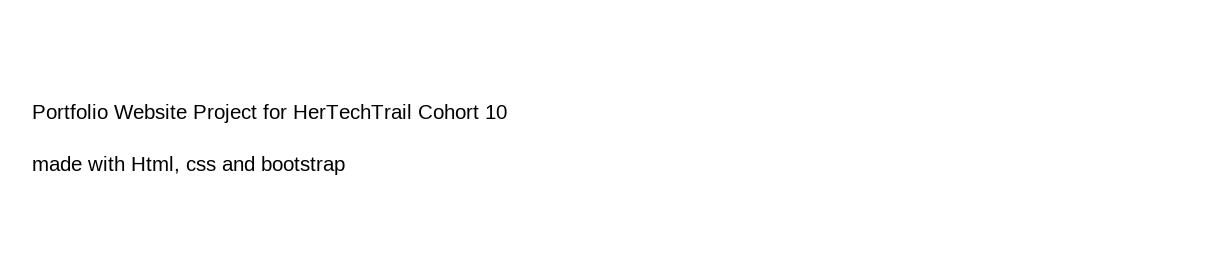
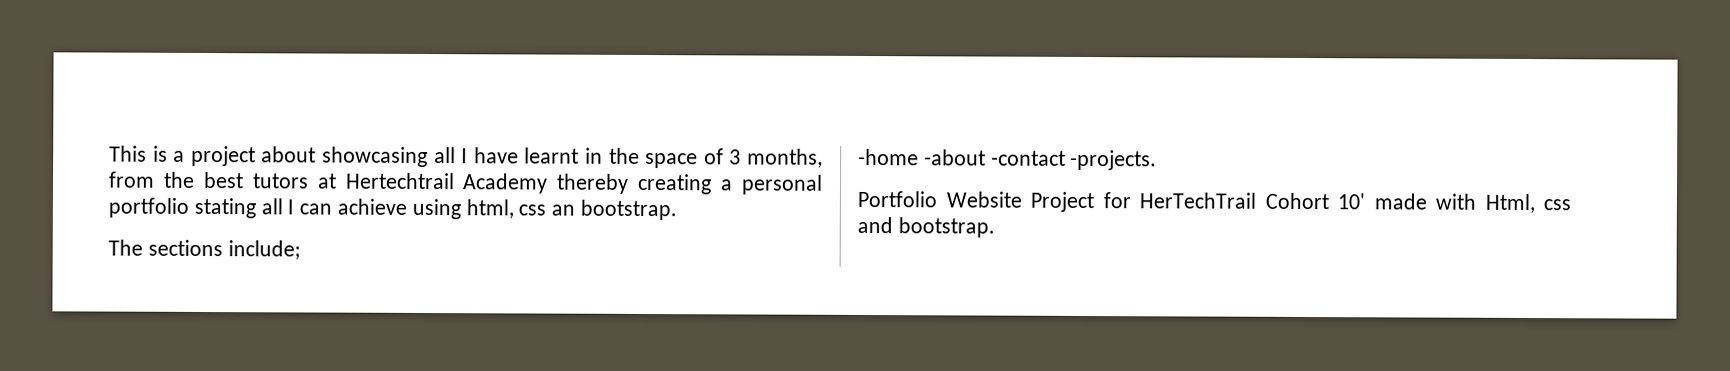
+ This is a project about showcasing all I have learnt in the space of 3 months, from the best tutors at Hertechtrail Academy thereby creating a personal portfolio stating all I can achieve using html, css an bootstrap.
+ The sections include;
+ -home -about -contact -projects.
- Portfolio Website Project for HerTechTrail Cohort 10
- made with Html, css and bootstrap
+ Portfolio Website Project for HerTechTrail Cohort 10' made with Html, css and bootstrap.

